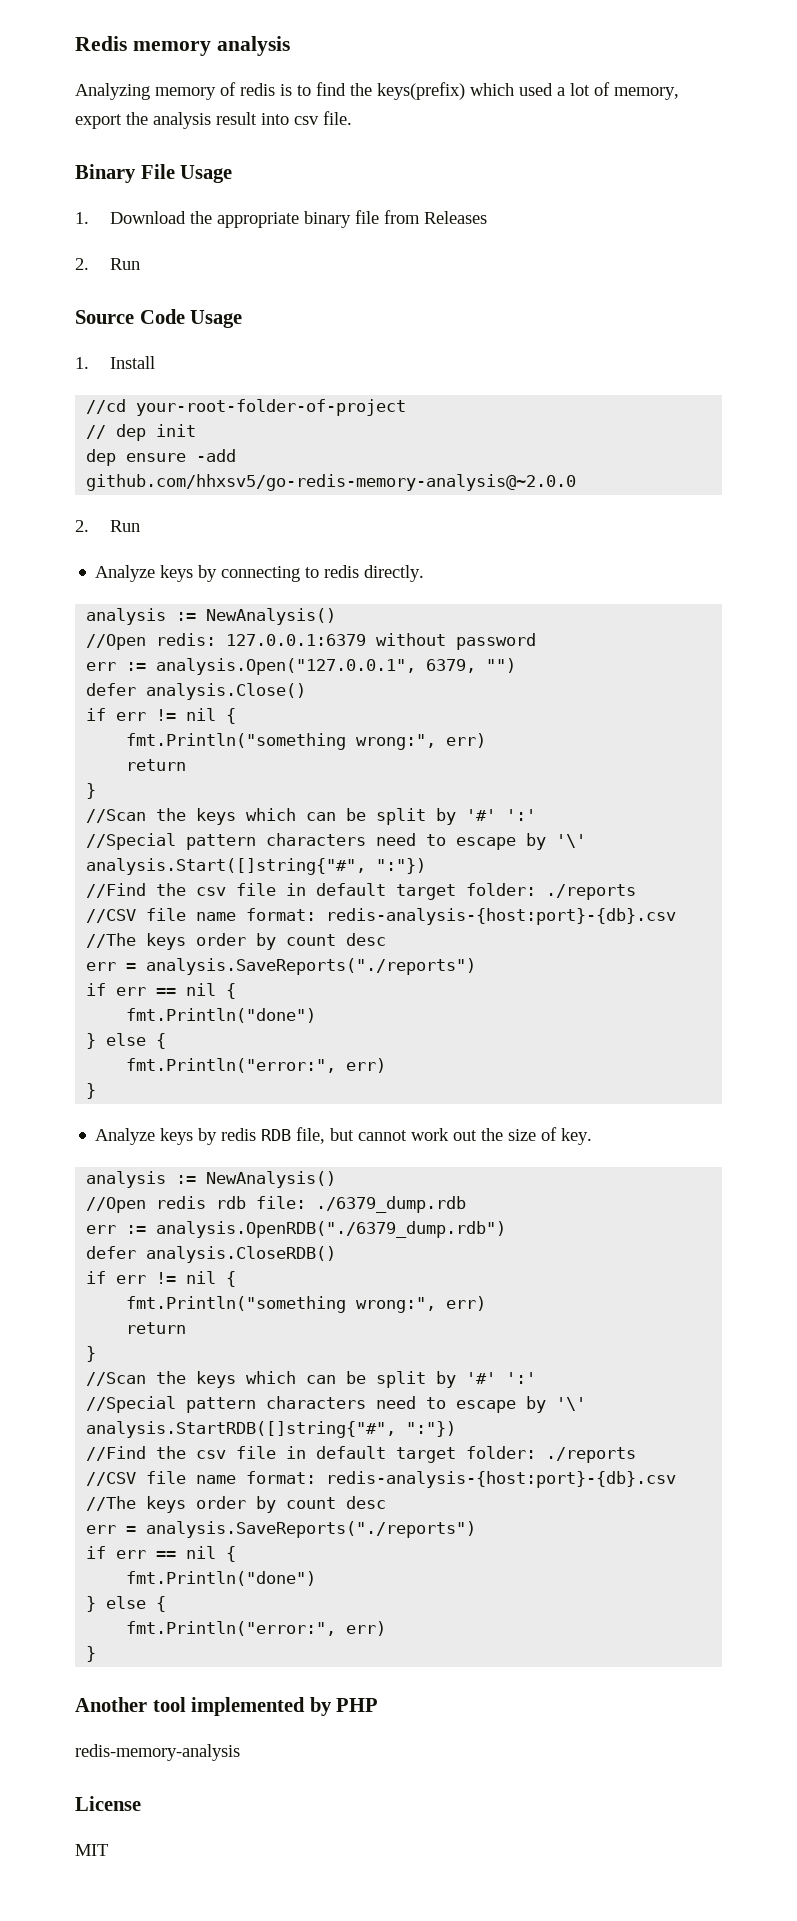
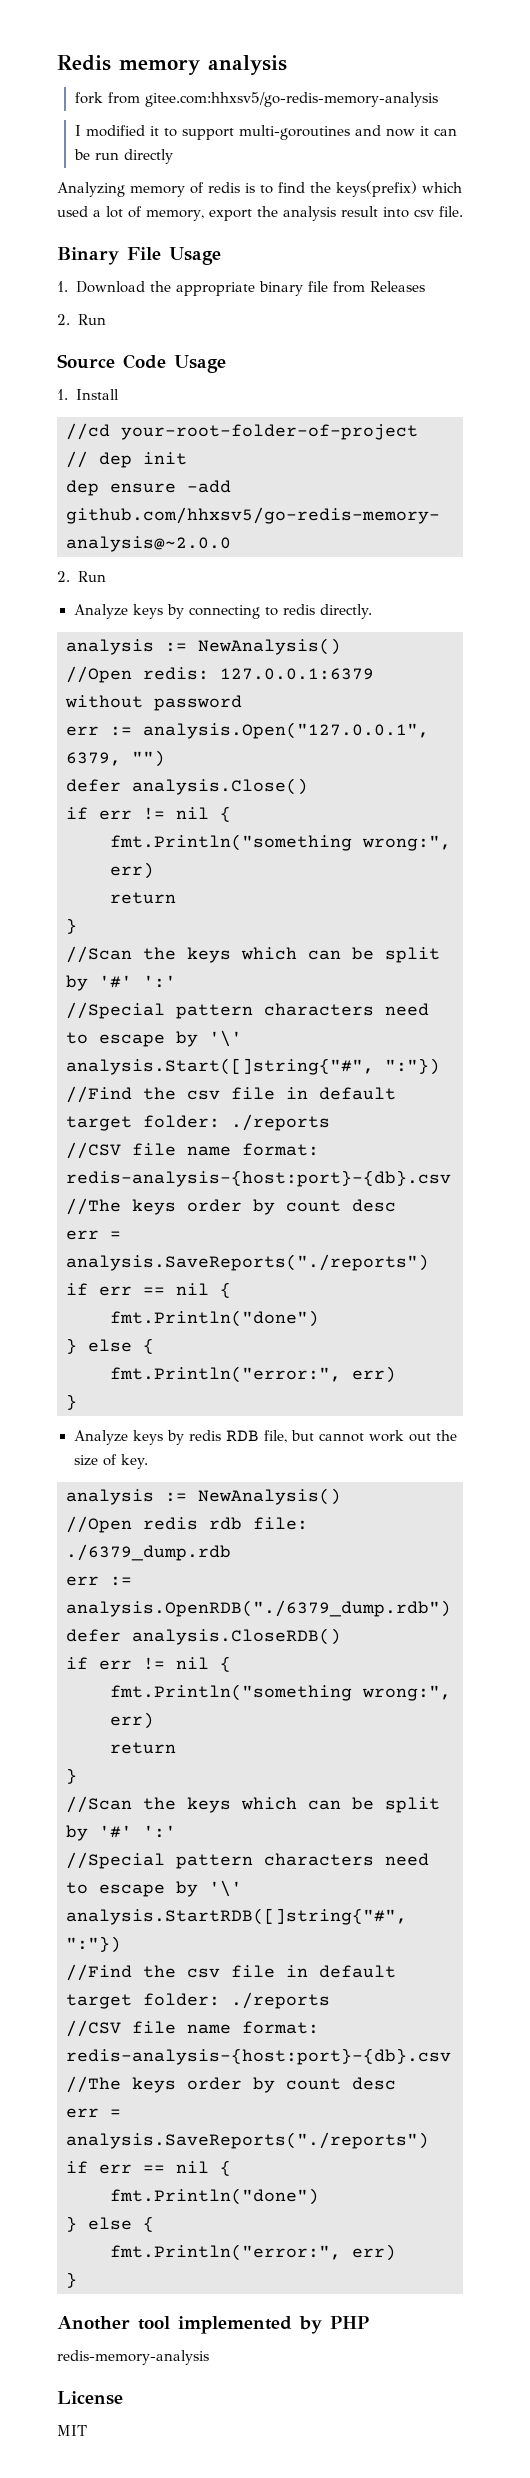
+ fork from gitee.com:hhxsv5/go-redis-memory-analysis
+ I modified it to support multi-goroutines and now it can be run directly

